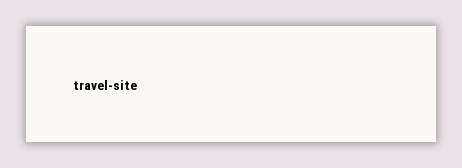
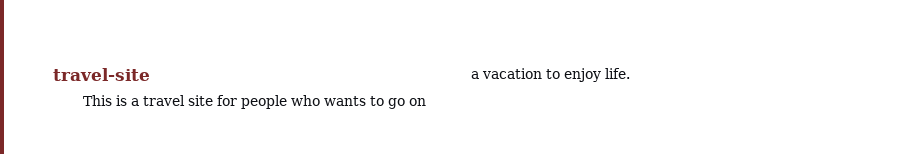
+ This is a travel site for people who wants to go on a vacation to enjoy life.

